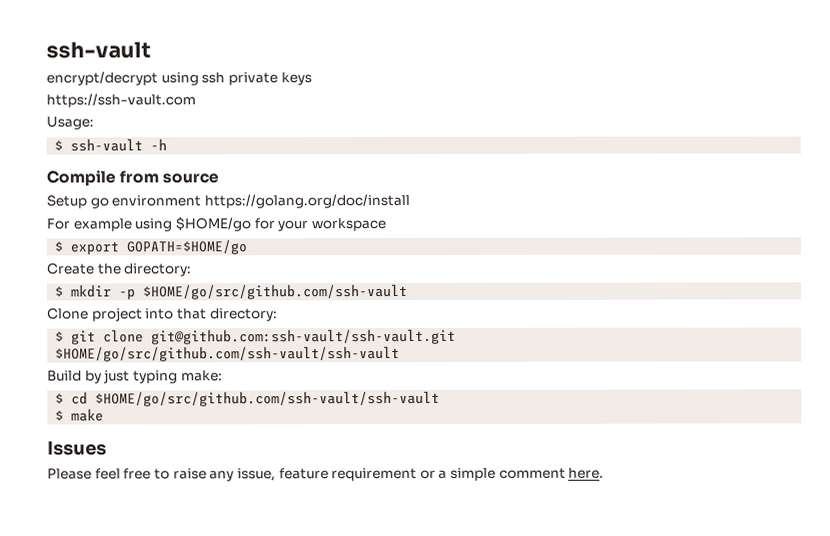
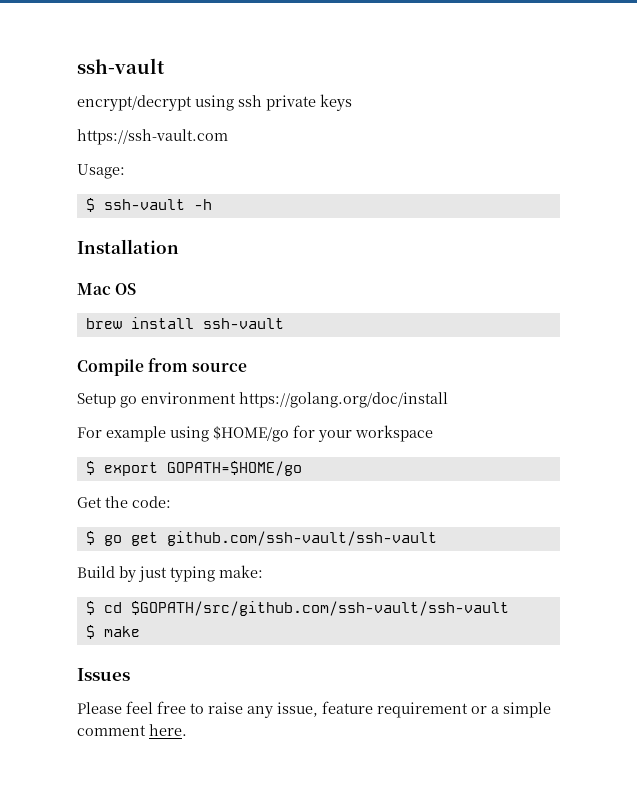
+ Installation
+ Mac OS
+ brew install ssh-vault
- Create the directory:
- $ mkdir -p $HOME/go/src/github.com/ssh-vault
- Clone project into that directory:
- $ git clone git@github.com:ssh-vault/ssh-vault.git $HOME/go/src/github.com/ssh-vault/ssh-vault
+ Get the code:
+ $ go get github.com/ssh-vault/ssh-vault
- $ cd $HOME/go/src/github.com/ssh-vault/ssh-vault
+ $ cd $GOPATH/src/github.com/ssh-vault/ssh-vault

